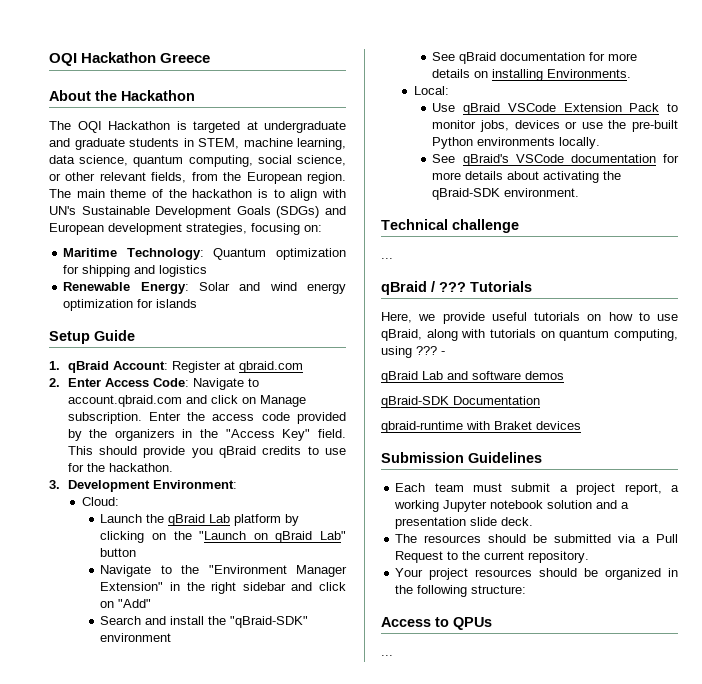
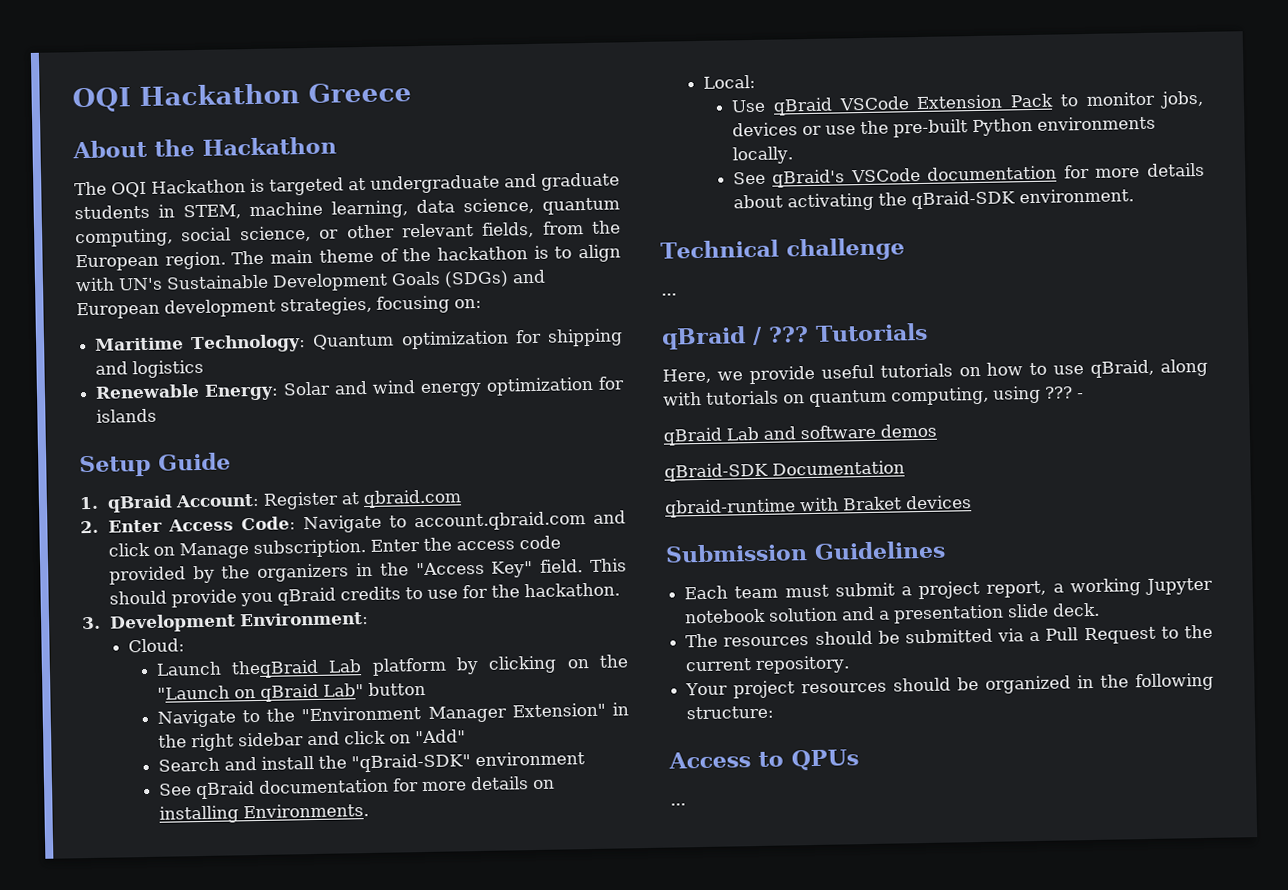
- Launch the qBraid Lab platform by clicking on the "Launch on qBraid Lab" button
+ Launch theqBraid Lab platform by clicking on the "Launch on qBraid Lab" button

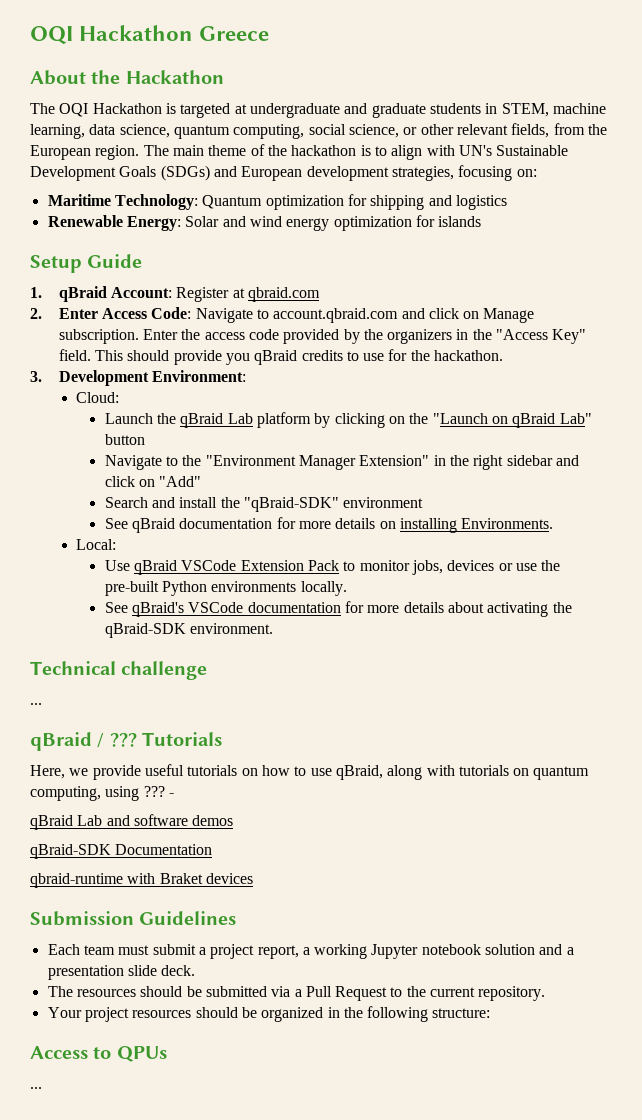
- Launch theqBraid Lab platform by clicking on the "Launch on qBraid Lab" button
+ Launch the qBraid Lab platform by clicking on the "Launch on qBraid Lab" button

